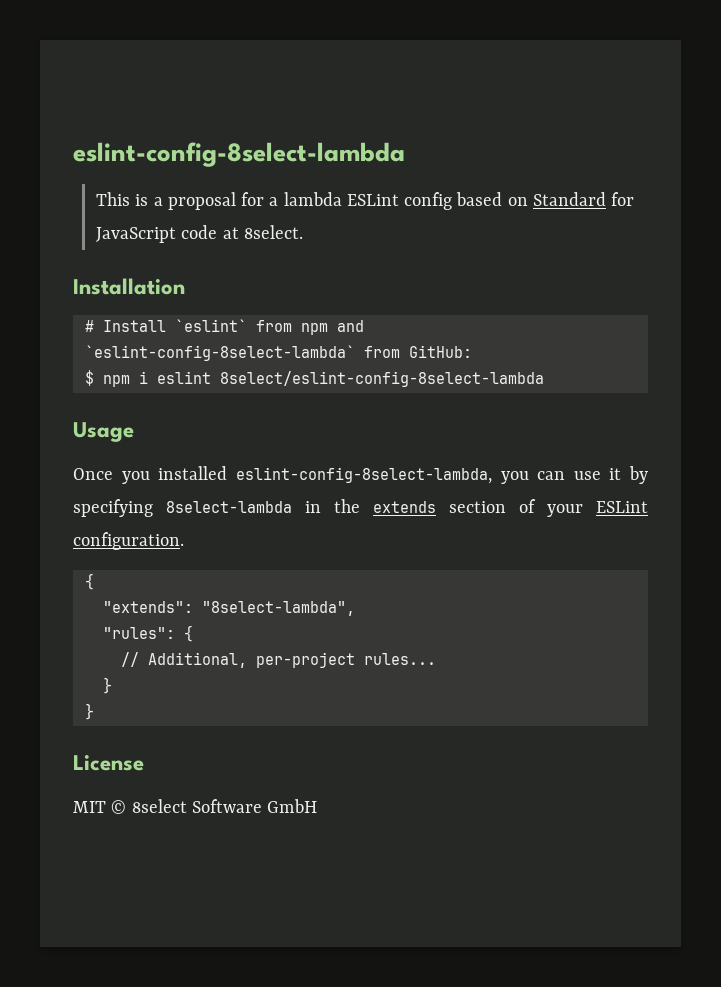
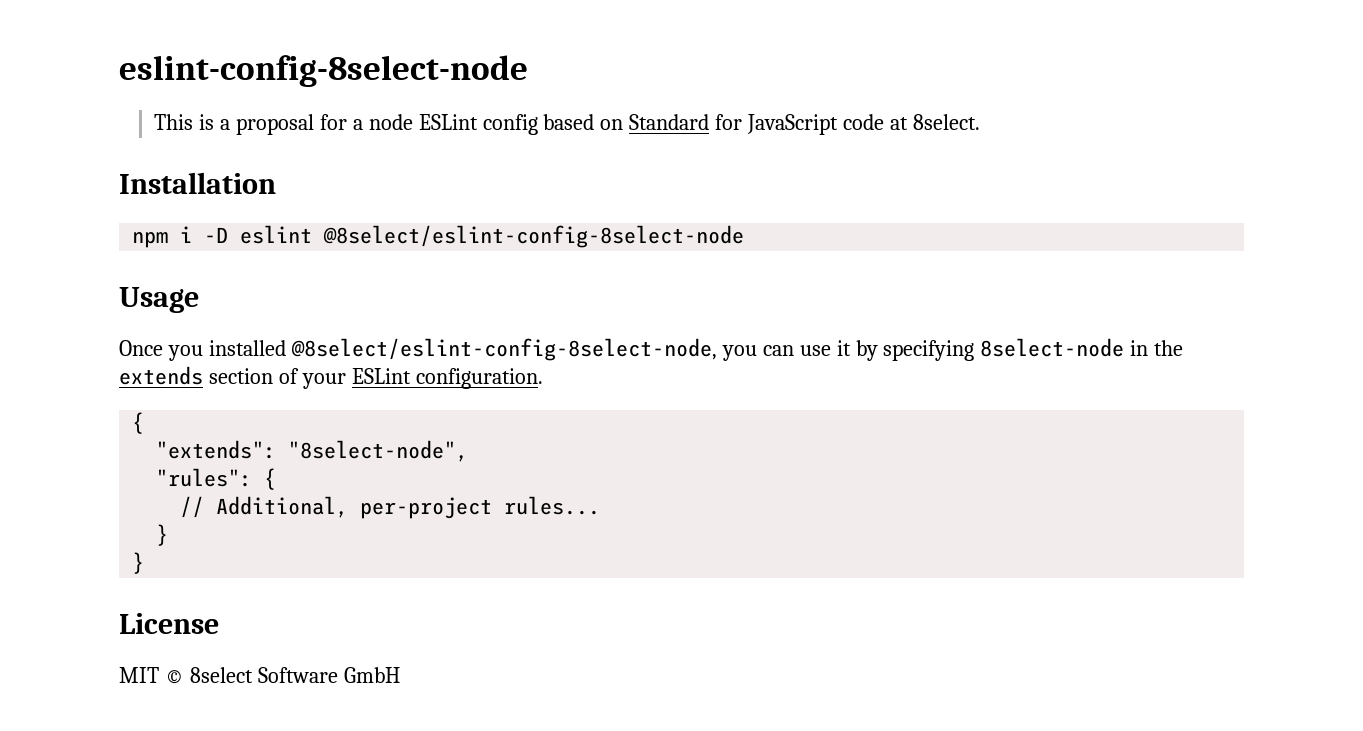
- eslint-config-8select-lambda
+ eslint-config-8select-node
- This is a proposal for a lambda ESLint config based on Standard for JavaScript code at 8select.
+ This is a proposal for a node ESLint config based on Standard for JavaScript code at 8select.
- # Install `eslint` from npm and `eslint-config-8select-lambda` from GitHub:
- $ npm i eslint 8select/eslint-config-8select-lambda
+ npm i -D eslint @8select/eslint-config-8select-node
- Once you installed eslint-config-8select-lambda, you can use it by specifying 8select-lambda in the extends section of your ESLint configuration.
+ Once you installed @8select/eslint-config-8select-node, you can use it by specifying 8select-node in the extends section of your ESLint configuration.
- "extends": "8select-lambda",
+ "extends": "8select-node",

